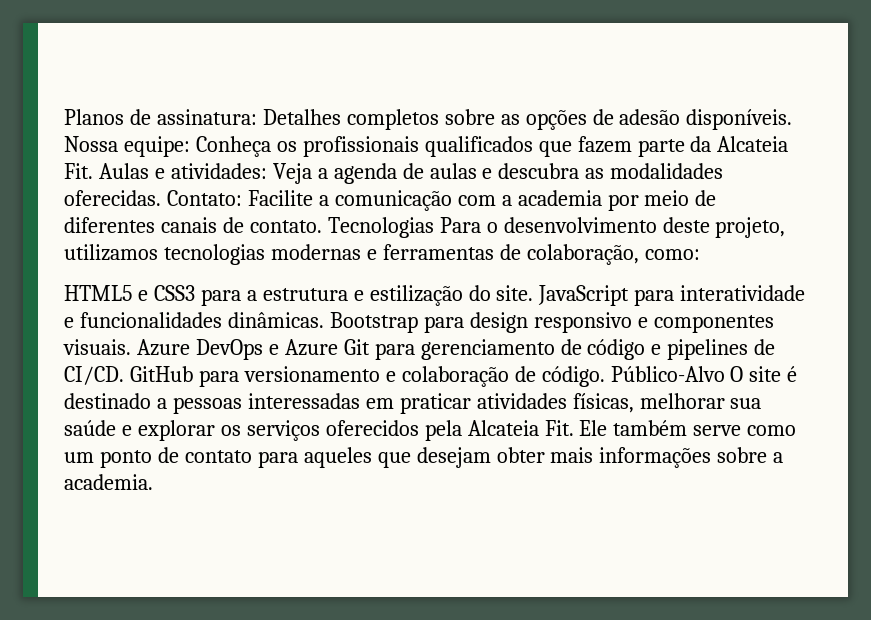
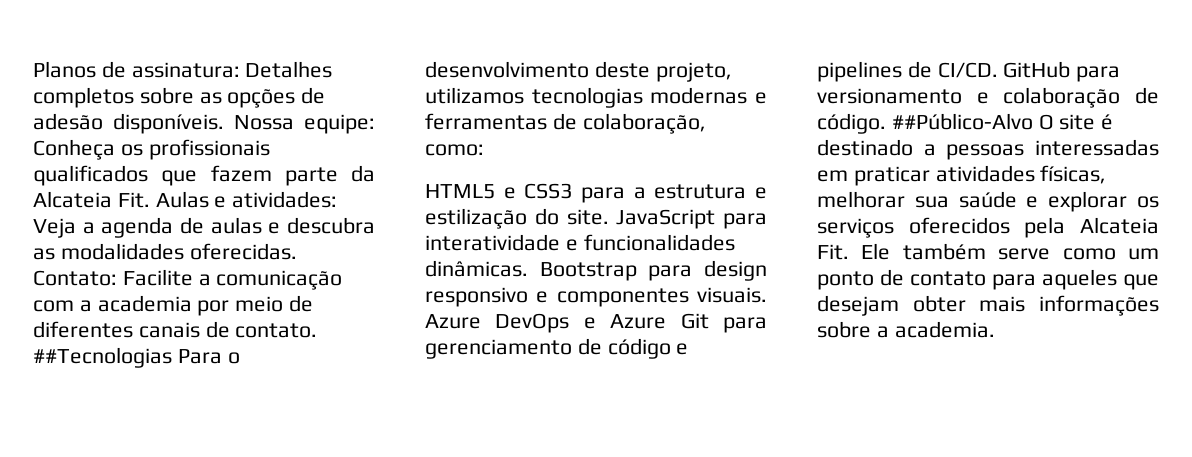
- Tecnologias Para o desenvolvimento deste projeto, utilizamos tecnologias modernas e ferramentas de colaboração, como:
+ ##Tecnologias Para o desenvolvimento deste projeto, utilizamos tecnologias modernas e ferramentas de colaboração, como:
- Público-Alvo O site é destinado a pessoas interessadas em praticar atividades físicas, melhorar sua saúde e explorar os serviços oferecidos pela Alcateia Fit. Ele também serve como um ponto de contato para aqueles que desejam obter mais informações sobre a academia.
+ ##Público-Alvo O site é destinado a pessoas interessadas em praticar atividades físicas, melhorar sua saúde e explorar os serviços oferecidos pela Alcateia Fit. Ele também serve como um ponto de contato para aqueles que desejam obter mais informações sobre a academia.

